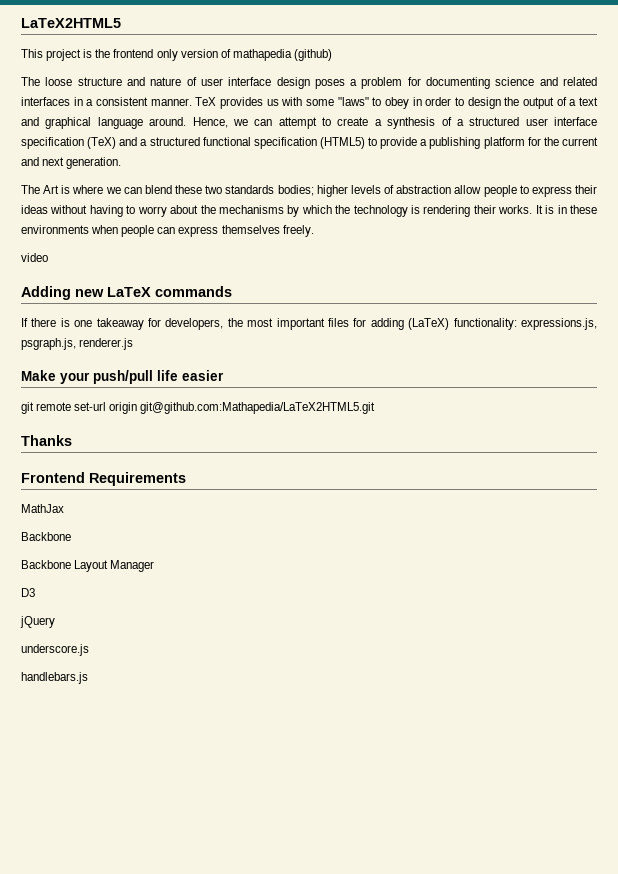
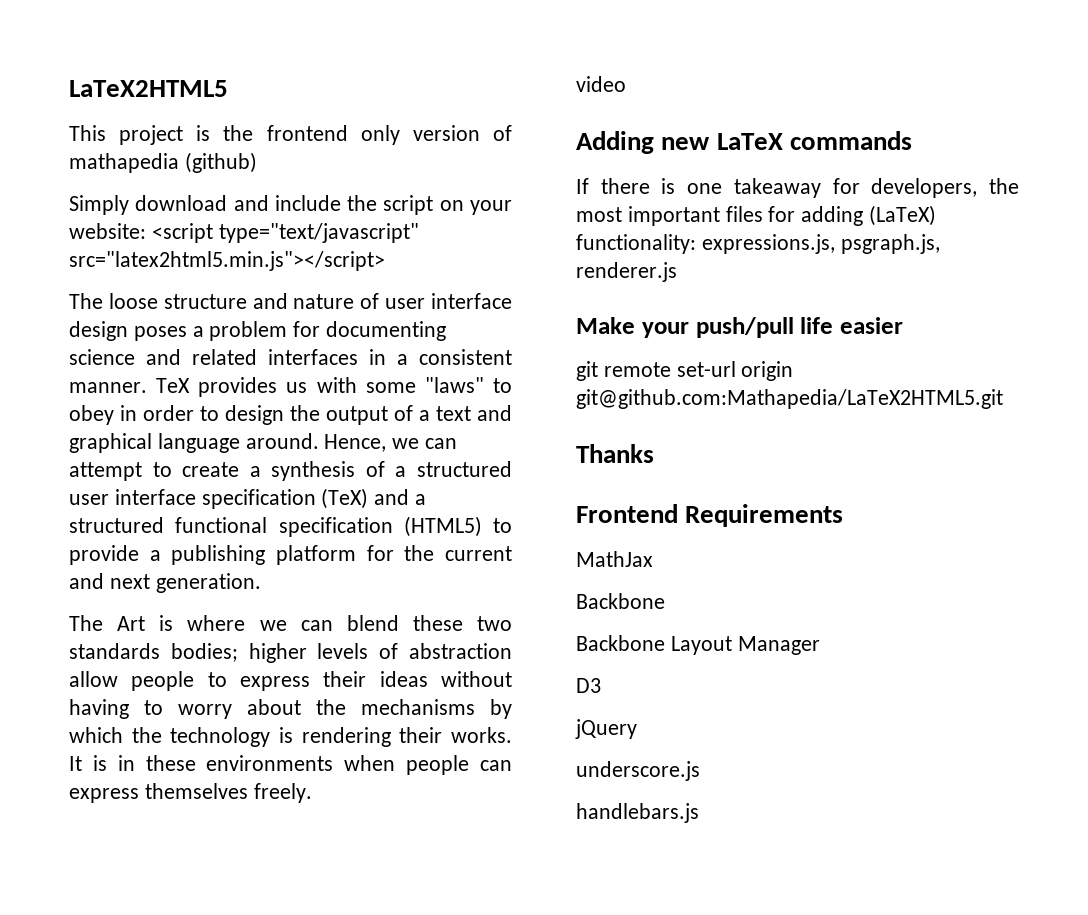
+ Simply download and include the script on your website: <script type="text/javascript" src="latex2html5.min.js"></script>

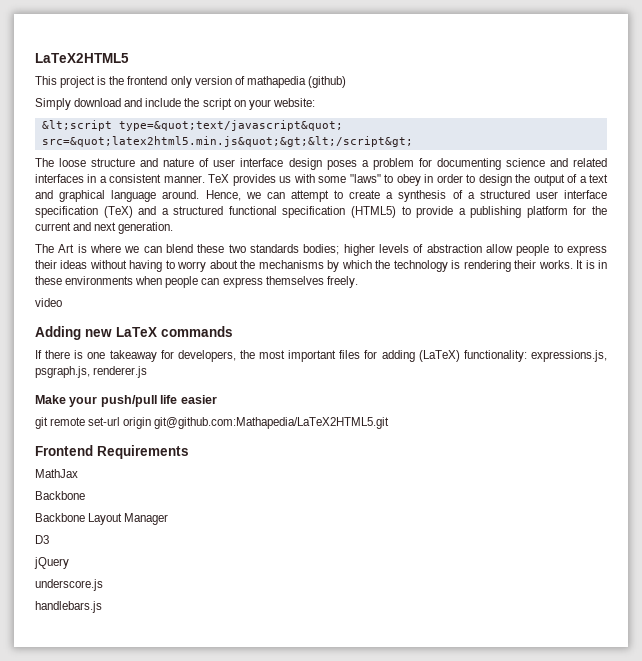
- Simply download and include the script on your website: <script type="text/javascript" src="latex2html5.min.js"></script>
+ Simply download and include the script on your website:
+ &lt;script type=&quot;text/javascript&quot; src=&quot;latex2html5.min.js&quot;&gt;&lt;/script&gt;
- Thanks

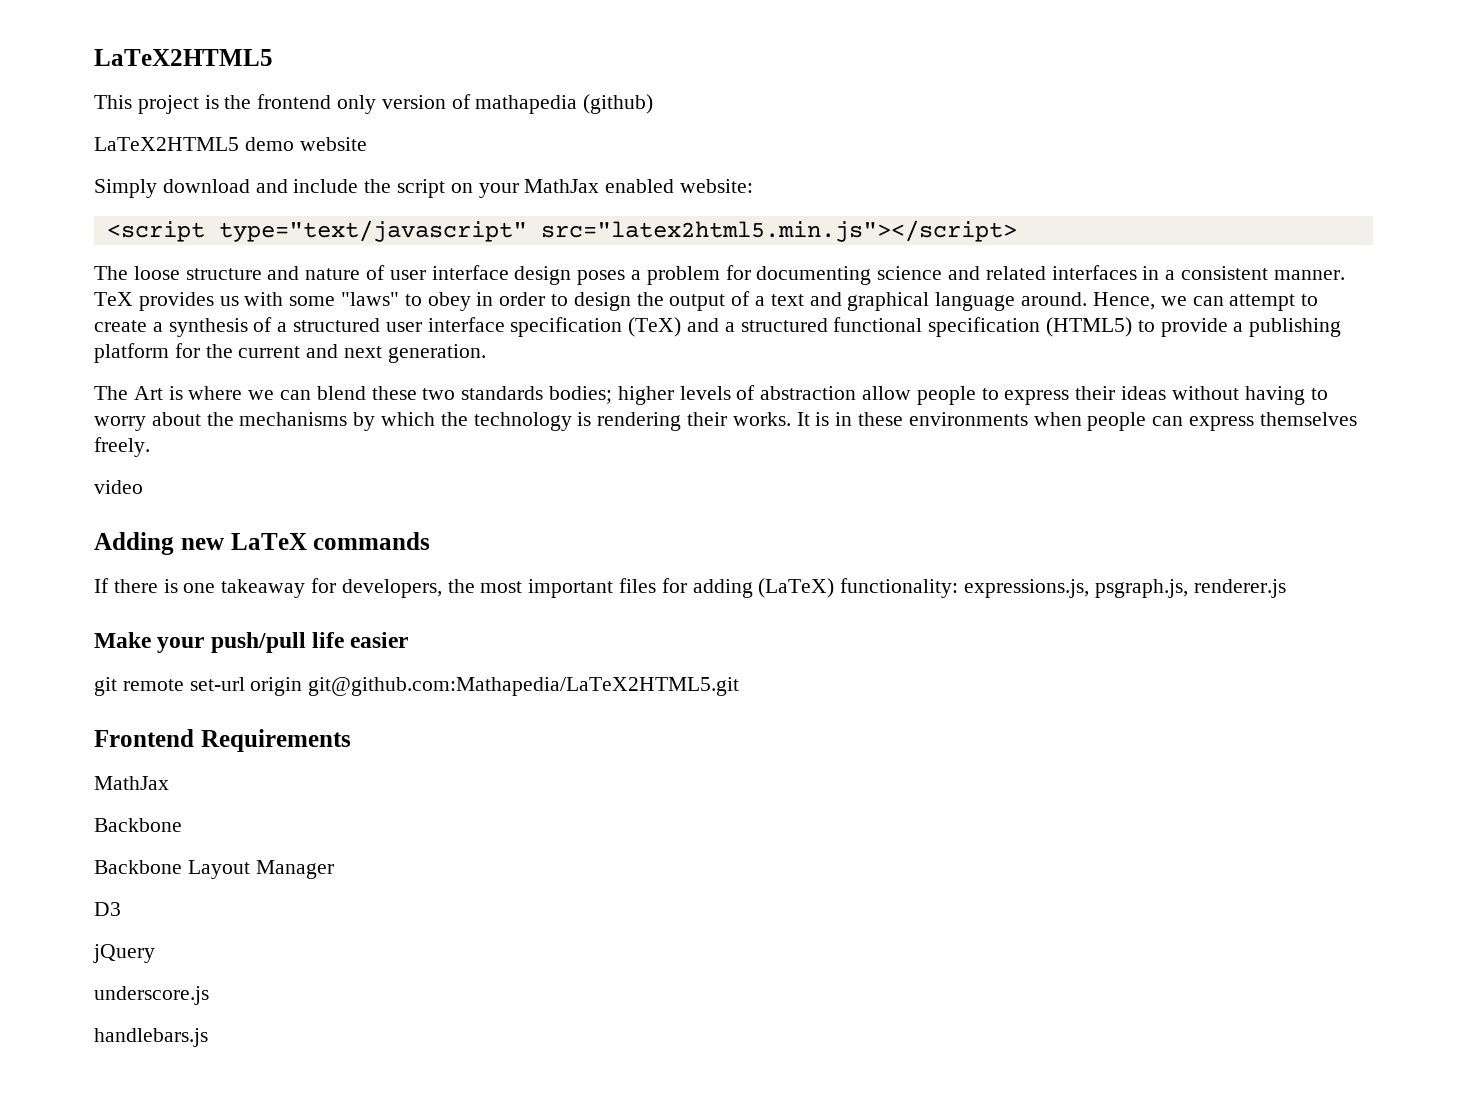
+ LaTeX2HTML5 demo website
- Simply download and include the script on your website:
+ Simply download and include the script on your MathJax enabled website:
- &lt;script type=&quot;text/javascript&quot; src=&quot;latex2html5.min.js&quot;&gt;&lt;/script&gt;
+ <script type="text/javascript" src="latex2html5.min.js"></script>

